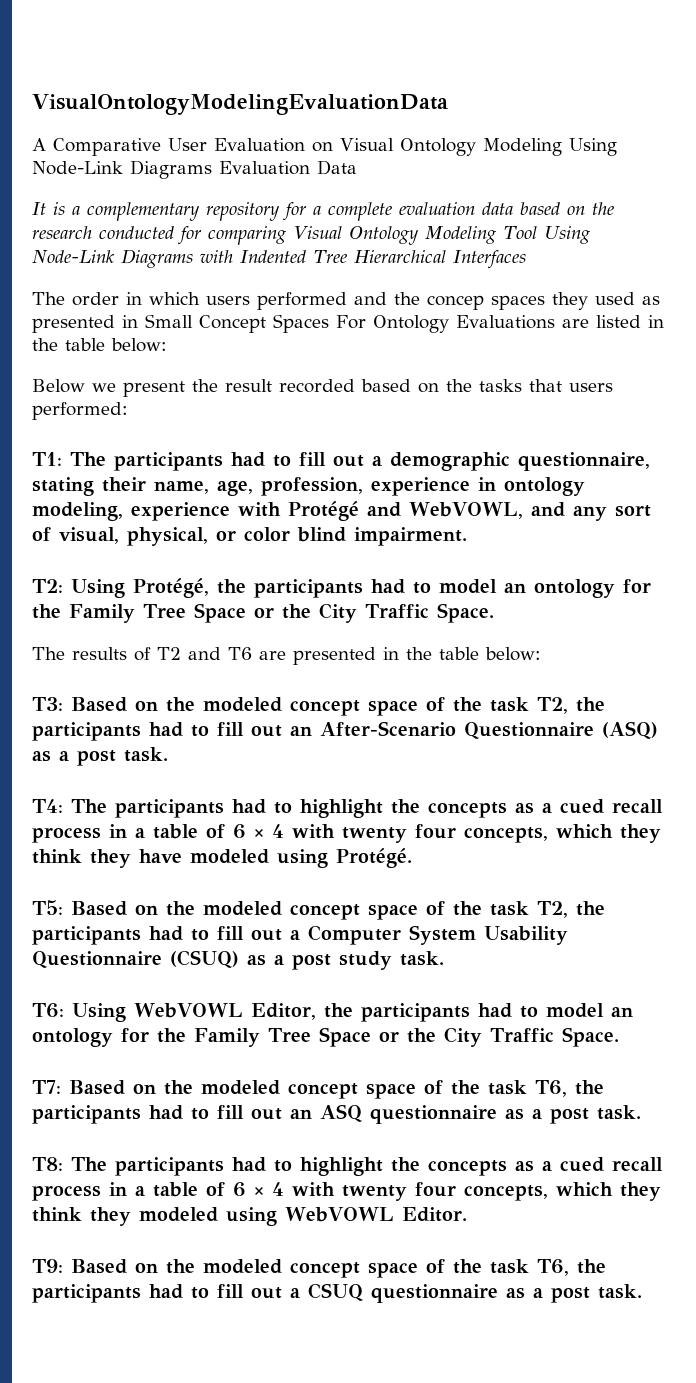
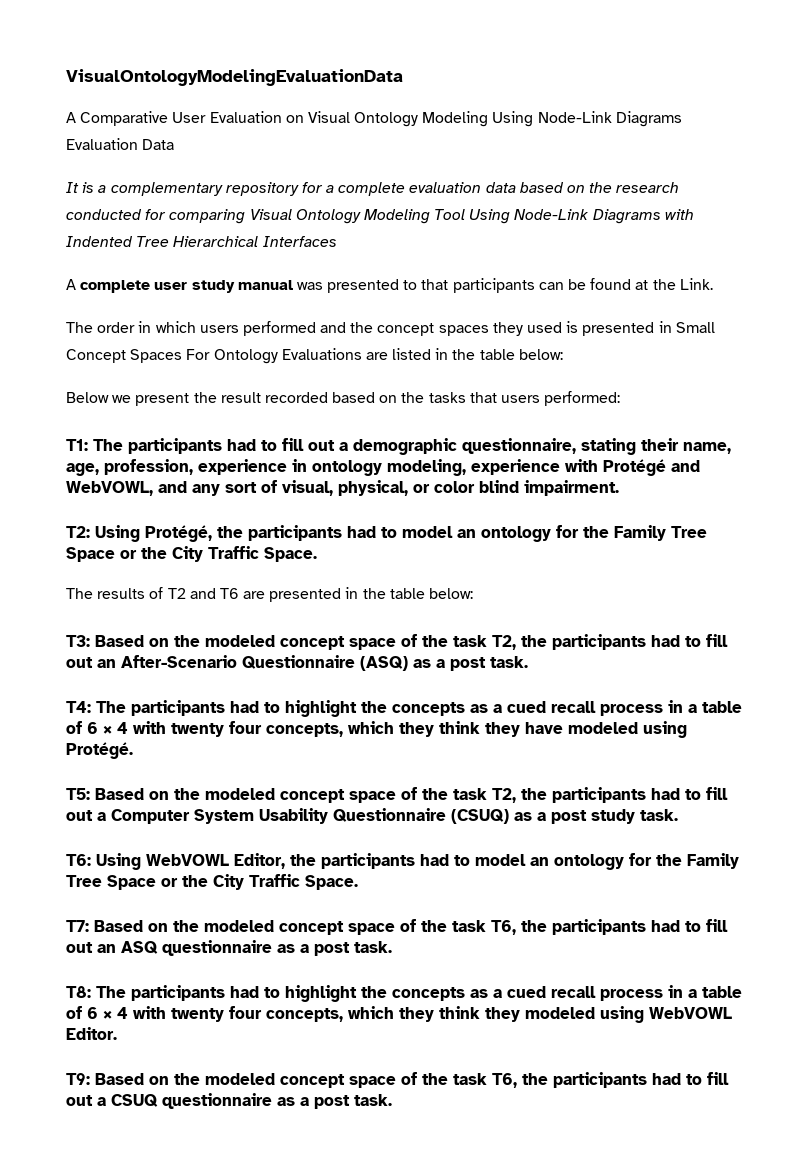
+ A complete user study manual was presented to that participants can be found at the Link.
- The order in which users performed and the concep spaces they used as presented in Small Concept Spaces For Ontology Evaluations are listed in the table below:
+ The order in which users performed and the concept spaces they used is presented in Small Concept Spaces For Ontology Evaluations are listed in the table below:

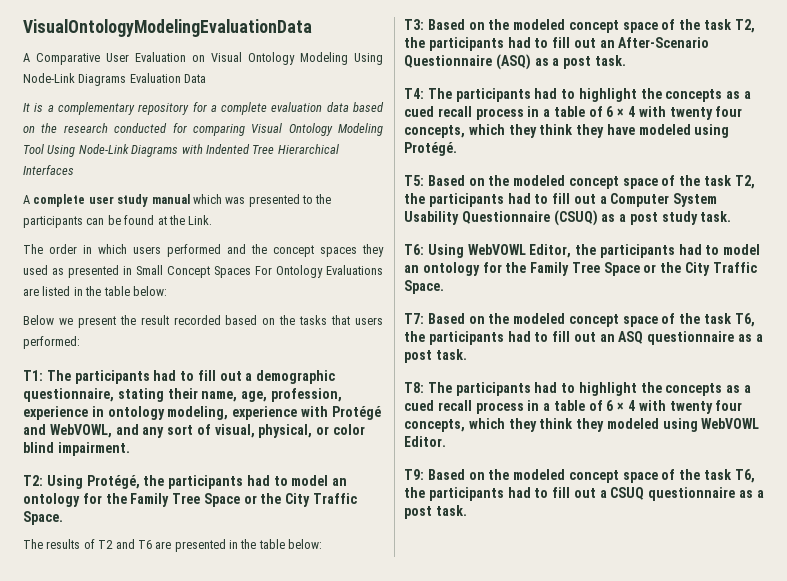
- A complete user study manual was presented to that participants can be found at the Link.
+ A complete user study manual which was presented to the participants can be found at the Link.
- The order in which users performed and the concept spaces they used is presented in Small Concept Spaces For Ontology Evaluations are listed in the table below:
+ The order in which users performed and the concept spaces they used as presented in Small Concept Spaces For Ontology Evaluations are listed in the table below:

